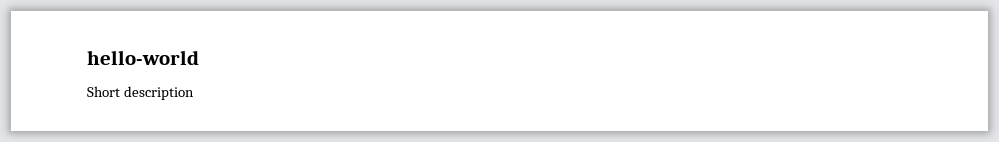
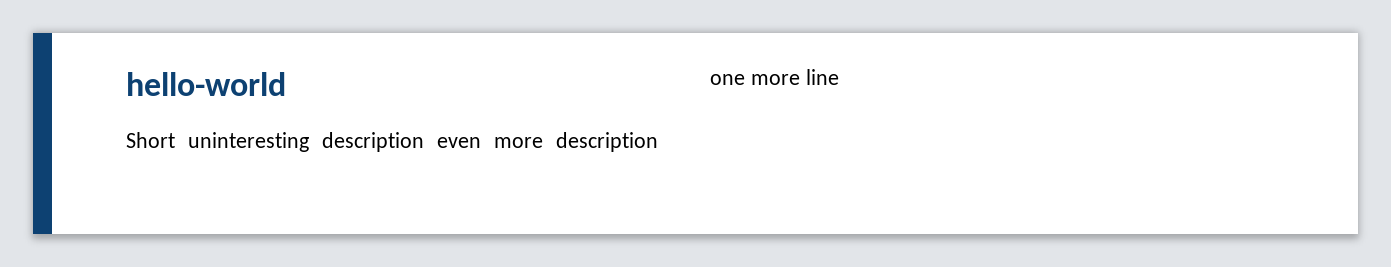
- Short description
+ Short uninteresting description even more description one more line

